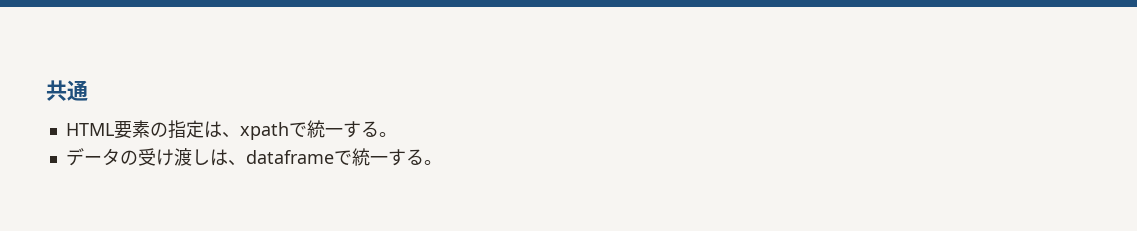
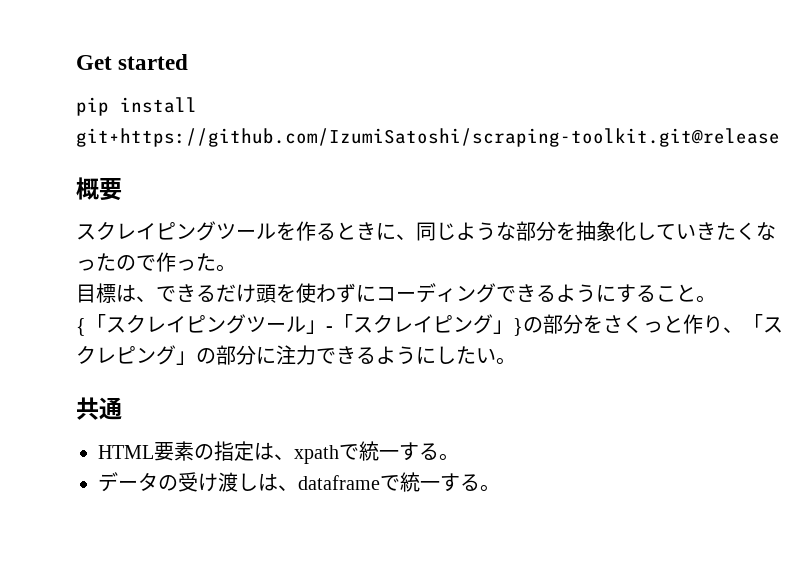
+ Get started
+ pip install git+https://github.com/IzumiSatoshi/scraping-toolkit.git@release
+ 概要
+ スクレイピングツールを作るときに、同じような部分を抽象化していきたくなったので作った。
+ 目標は、できるだけ頭を使わずにコーディングできるようにすること。
+ {「スクレイピングツール」-「スクレイピング」}の部分をさくっと作り、「スクレピング」の部分に注力できるようにしたい。

